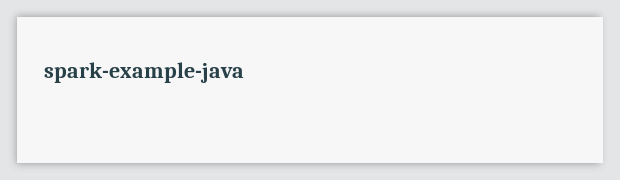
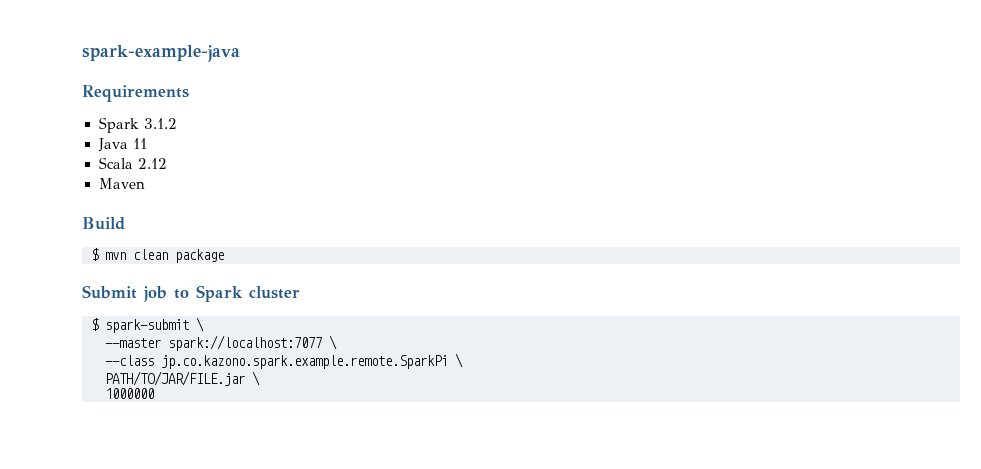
+ Requirements
+ Spark 3.1.2
+ Java 11
+ Scala 2.12
+ Maven
+ Build
+ $ mvn clean package
+ Submit job to Spark cluster
+ $ spark-submit \
+ --master spark://localhost:7077 \
+ --class jp.co.kazono.spark.example.remote.SparkPi \
+ PATH/TO/JAR/FILE.jar \
+ 1000000

